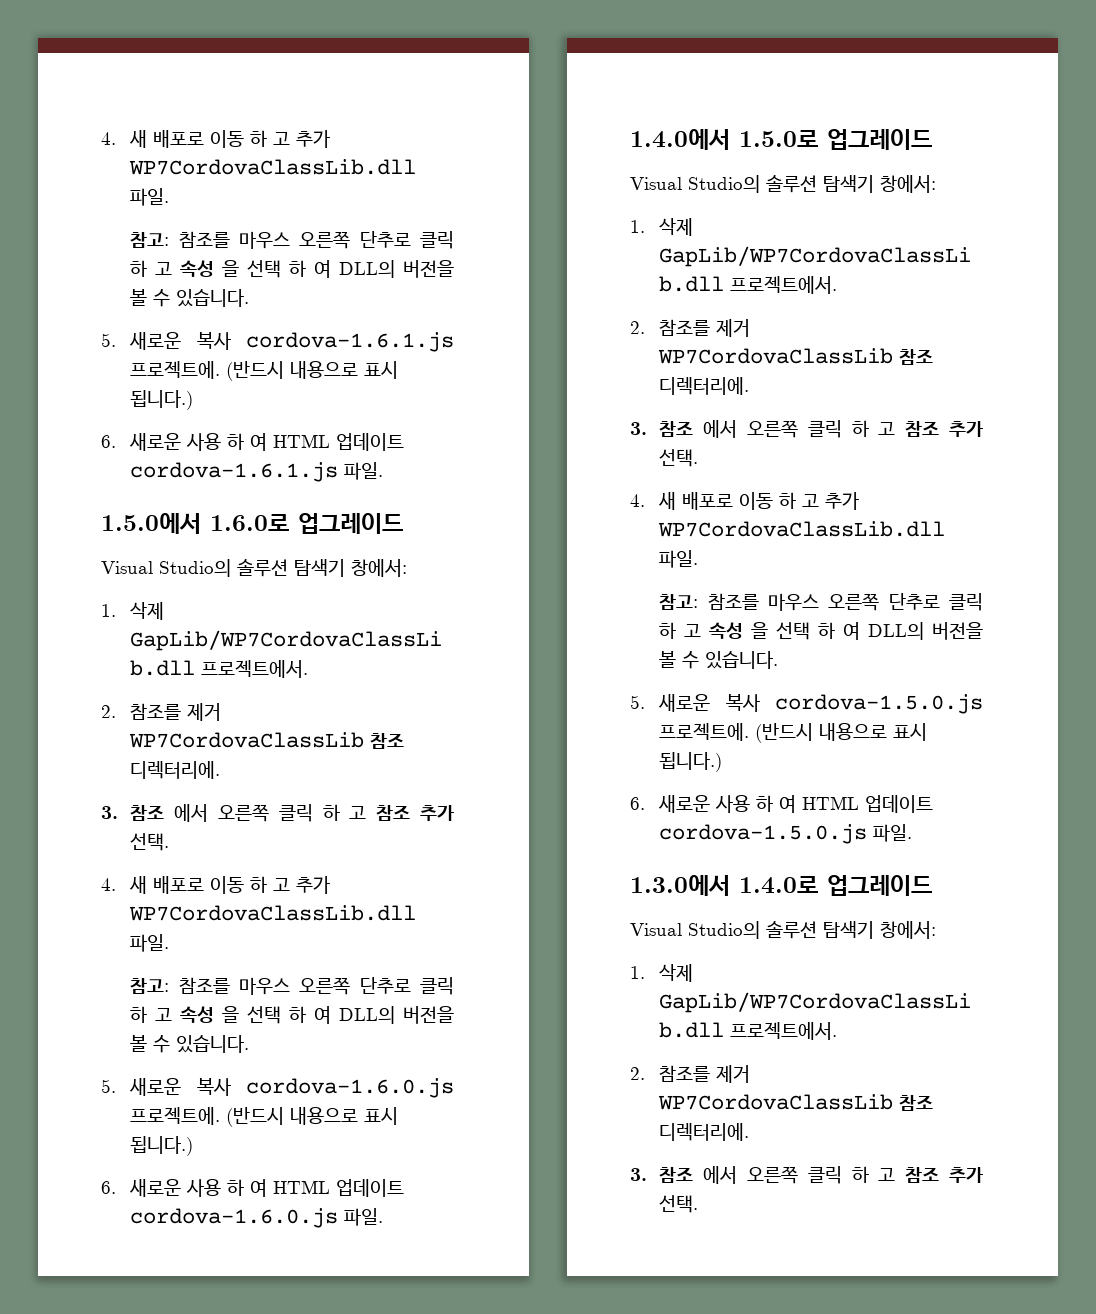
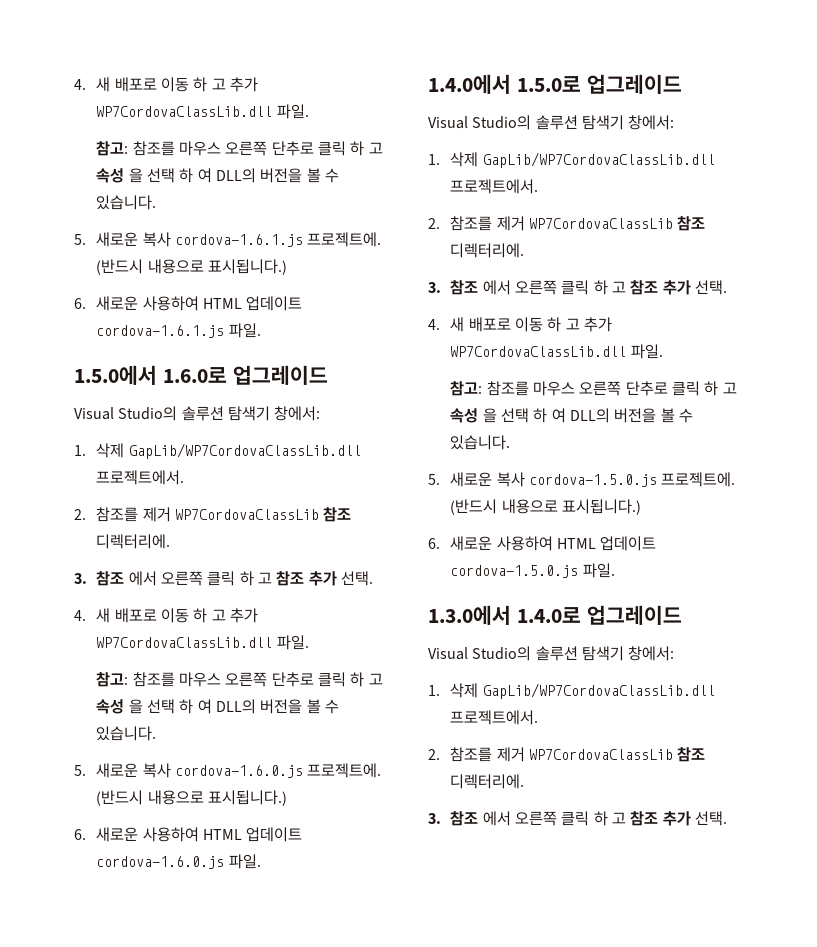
- 5. 새로운 복사 cordova-1.6.1.js 프로젝트에. (반드시 내용으로 표시 됩니다.)
- 6. 새로운 사용 하 여 HTML 업데이트 cordova-1.6.1.js 파일.
+ 5. 새로운 복사 cordova-1.6.1.js 프로젝트에. (반드시 내용으로 표시됩니다.)
+ 6. 새로운 사용하여 HTML 업데이트 cordova-1.6.1.js 파일.
- 5. 새로운 복사 cordova-1.6.0.js 프로젝트에. (반드시 내용으로 표시 됩니다.)
- 6. 새로운 사용 하 여 HTML 업데이트 cordova-1.6.0.js 파일.
+ 5. 새로운 복사 cordova-1.6.0.js 프로젝트에. (반드시 내용으로 표시됩니다.)
+ 6. 새로운 사용하여 HTML 업데이트 cordova-1.6.0.js 파일.
- 5. 새로운 복사 cordova-1.5.0.js 프로젝트에. (반드시 내용으로 표시 됩니다.)
- 6. 새로운 사용 하 여 HTML 업데이트 cordova-1.5.0.js 파일.
+ 5. 새로운 복사 cordova-1.5.0.js 프로젝트에. (반드시 내용으로 표시됩니다.)
+ 6. 새로운 사용하여 HTML 업데이트 cordova-1.5.0.js 파일.

